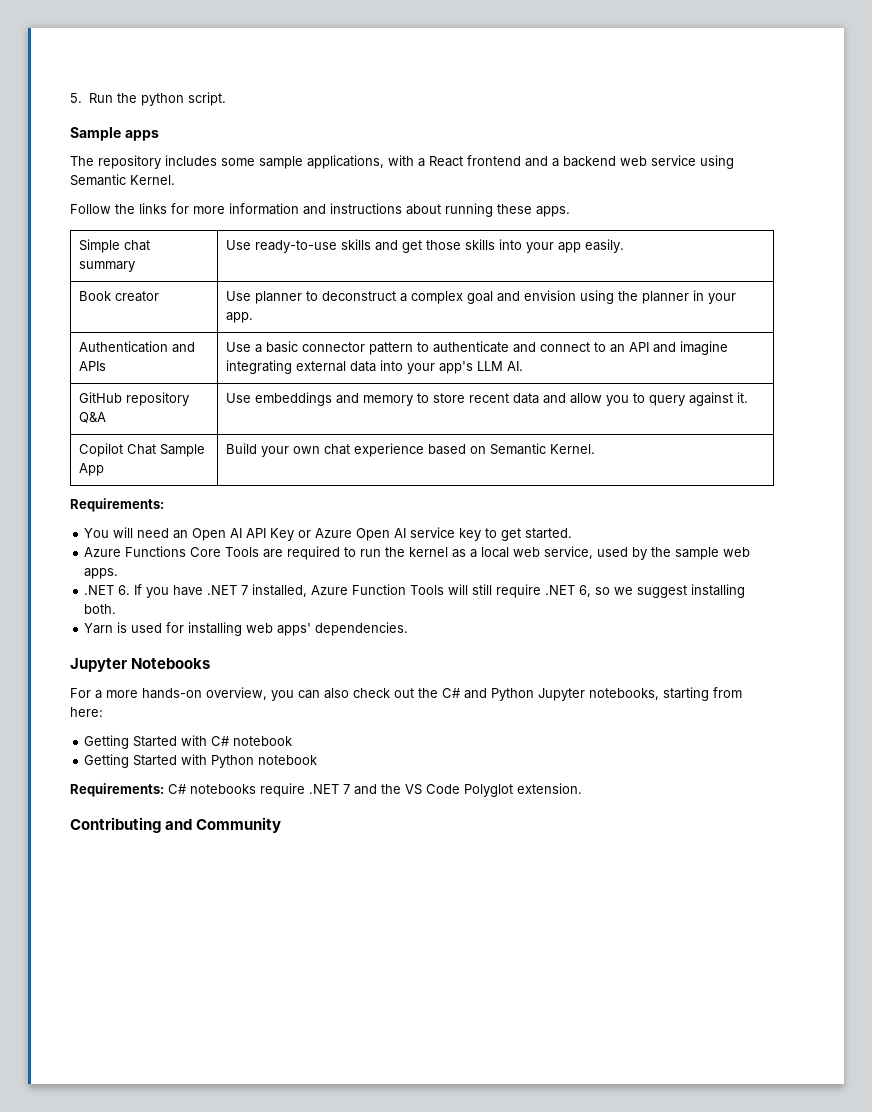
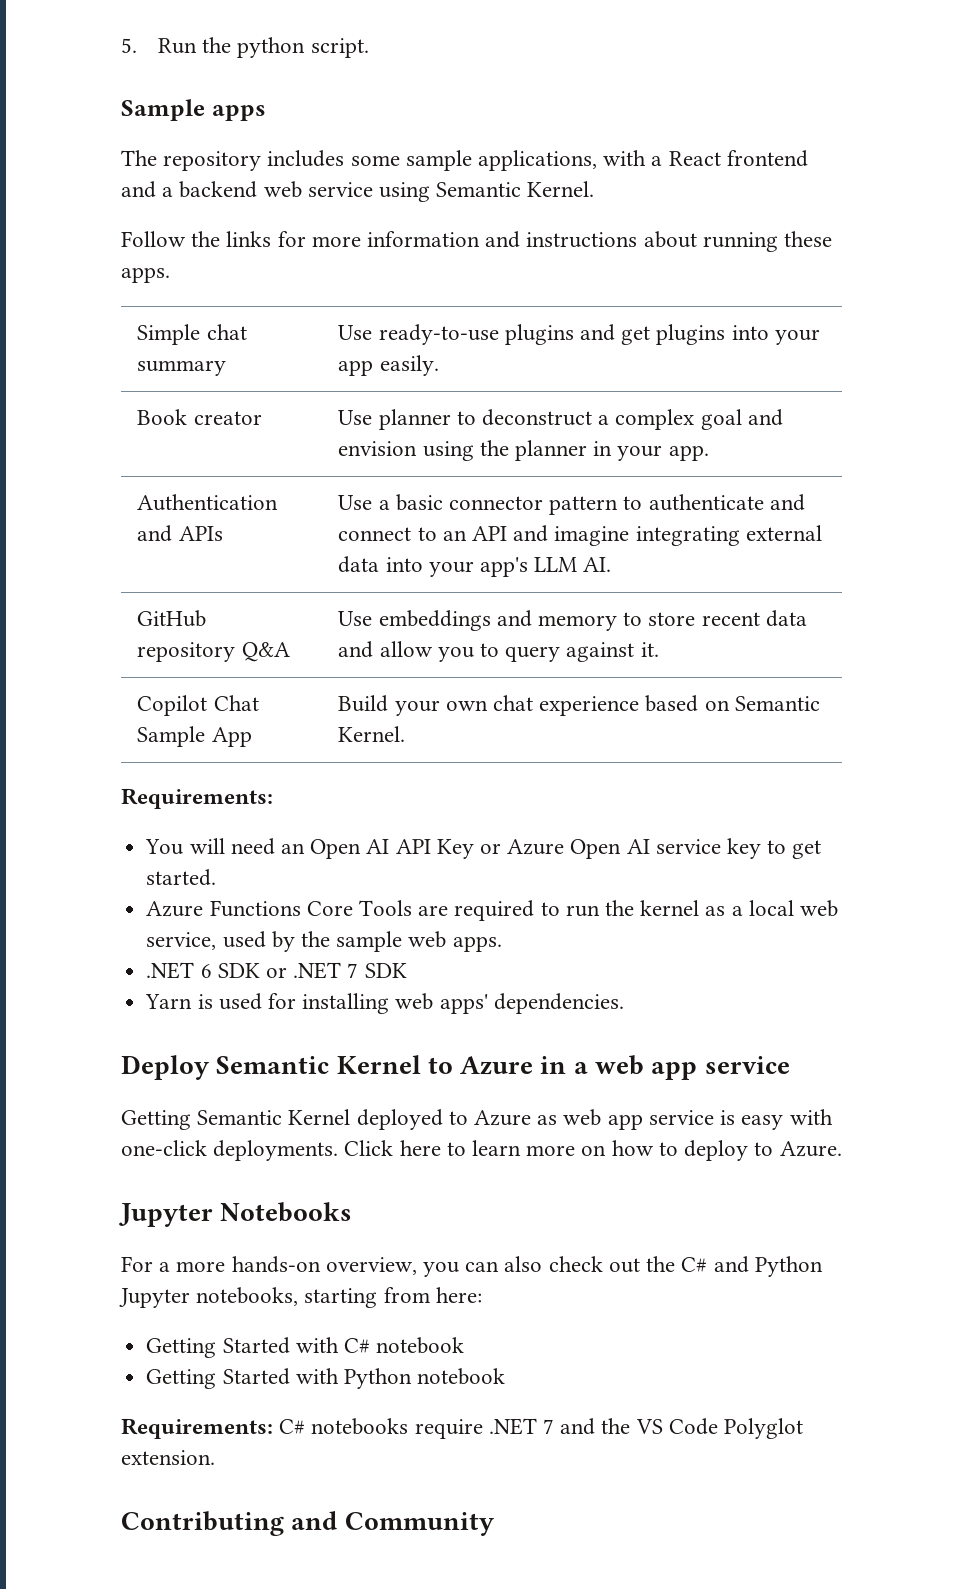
- Simple chat summary | Use ready-to-use skills and get those skills into your app easily.
+ Simple chat summary | Use ready-to-use plugins and get plugins into your app easily.
- .NET 6. If you have .NET 7 installed, Azure Function Tools will still require .NET 6, so we suggest installing both.
+ .NET 6 SDK or .NET 7 SDK
+ Deploy Semantic Kernel to Azure in a web app service
+ Getting Semantic Kernel deployed to Azure as web app service is easy with one-click deployments. Click here to learn more on how to deploy to Azure.

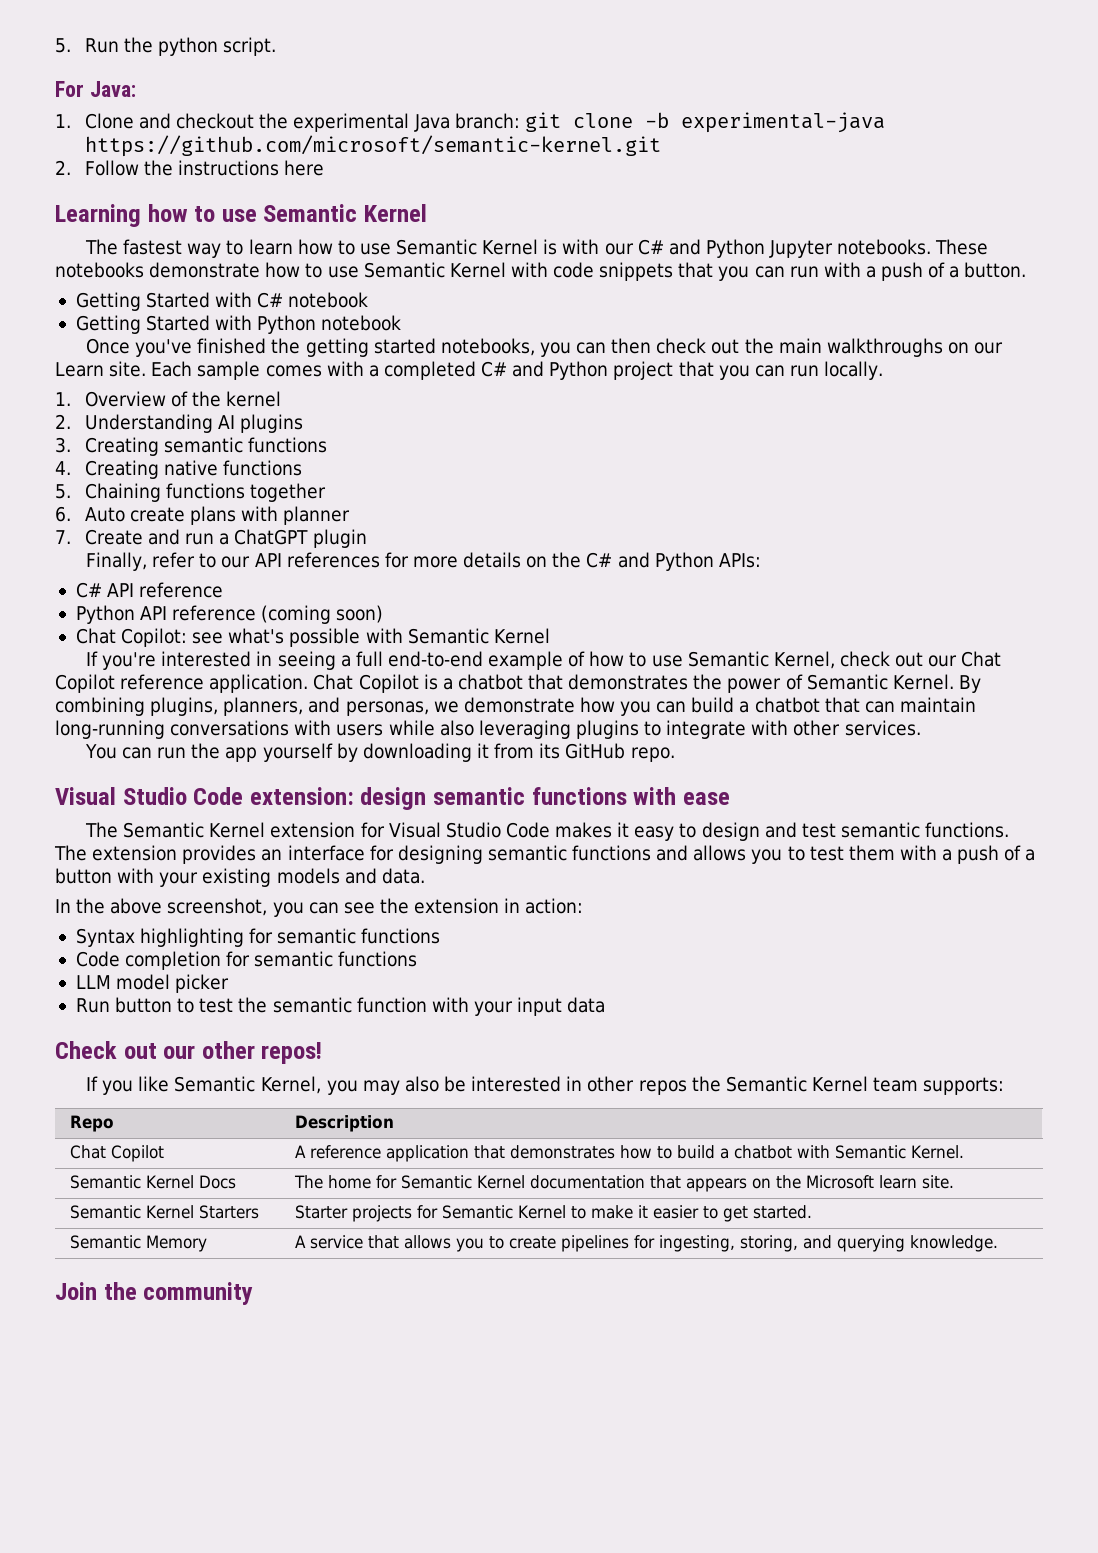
- Sample apps
- The repository includes some sample applications, with a React frontend and a backend web service using Semantic Kernel.
- Follow the links for more information and instructions about running these apps.
- Simple chat summary | Use ready-to-use plugins and get plugins into your app easily.
- Book creator | Use planner to deconstruct a complex goal and envision using the planner in your app.
- Authentication and APIs | Use a basic connector pattern to authenticate and connect to an API and imagine integrating external data into your app's LLM AI.
- GitHub repository Q&A | Use embeddings and memory to store recent data and allow you to query against it.
- Copilot Chat Sample App | Build your own chat experience based on Semantic Kernel.
- Requirements:
- You will need an Open AI API Key or Azure Open AI service key to get started.
- Azure Functions Core Tools are required to run the kernel as a local web service, used by the sample web apps.
- .NET 6 SDK or .NET 7 SDK
- Yarn is used for installing web apps' dependencies.
- Deploy Semantic Kernel to Azure in a web app service
- Getting Semantic Kernel deployed to Azure as web app service is easy with one-click deployments. Click here to learn more on how to deploy to Azure.
- Jupyter Notebooks
- For a more hands-on overview, you can also check out the C# and Python Jupyter notebooks, starting from here:
+ For Java:
+ 1. Clone and checkout the experimental Java branch: git clone -b experimental-java https://github.com/microsoft/semantic-kernel.git
+ 2. Follow the instructions here
+ Learning how to use Semantic Kernel
+ The fastest way to learn how to use Semantic Kernel is with our C# and Python Jupyter notebooks. These notebooks demonstrate how to use Semantic Kernel with code snippets that you can run with a push of a button.
- Requirements: C# notebooks require .NET 7 and the VS Code Polyglot extension.
- Contributing and Community
+ Once you've finished the getting started notebooks, you can then check out the main walkthroughs on our Learn site. Each sample comes with a completed C# and Python project that you can run locally.
+ 1. Overview of the kernel
+ 2. Understanding AI plugins
+ 3. Creating semantic functions
+ 4. Creating native functions
+ 5. Chaining functions together
+ 6. Auto create plans with planner
+ 7. Create and run a ChatGPT plugin
+ Finally, refer to our API references for more details on the C# and Python APIs:
+ C# API reference
+ Python API reference (coming soon)
+ Chat Copilot: see what's possible with Semantic Kernel
+ If you're interested in seeing a full end-to-end example of how to use Semantic Kernel, check out our Chat Copilot reference application. Chat Copilot is a chatbot that demonstrates the power of Semantic Kernel. By combining plugins, planners, and personas, we demonstrate how you can build a chatbot that can maintain long-running conversations with users while also leveraging plugins to integrate with other services.
+ You can run the app yourself by downloading it from its GitHub repo.
+ Visual Studio Code extension: design semantic functions with ease
+ The Semantic Kernel extension for Visual Studio Code makes it easy to design and test semantic functions. The extension provides an interface for designing semantic functions and allows you to test them with a push of a button with your existing models and data.
+ In the above screenshot, you can see the extension in action:
+ Syntax highlighting for semantic functions
+ Code completion for semantic functions
+ LLM model picker
+ Run button to test the semantic function with your input data
+ Check out our other repos!
+ If you like Semantic Kernel, you may also be interested in other repos the Semantic Kernel team supports:
+ Repo | Description
+ Chat Copilot | A reference application that demonstrates how to build a chatbot with Semantic Kernel.
+ Semantic Kernel Docs | The home for Semantic Kernel documentation that appears on the Microsoft learn site.
+ Semantic Kernel Starters | Starter projects for Semantic Kernel to make it easier to get started.
+ Semantic Memory | A service that allows you to create pipelines for ingesting, storing, and querying knowledge.
+ Join the community

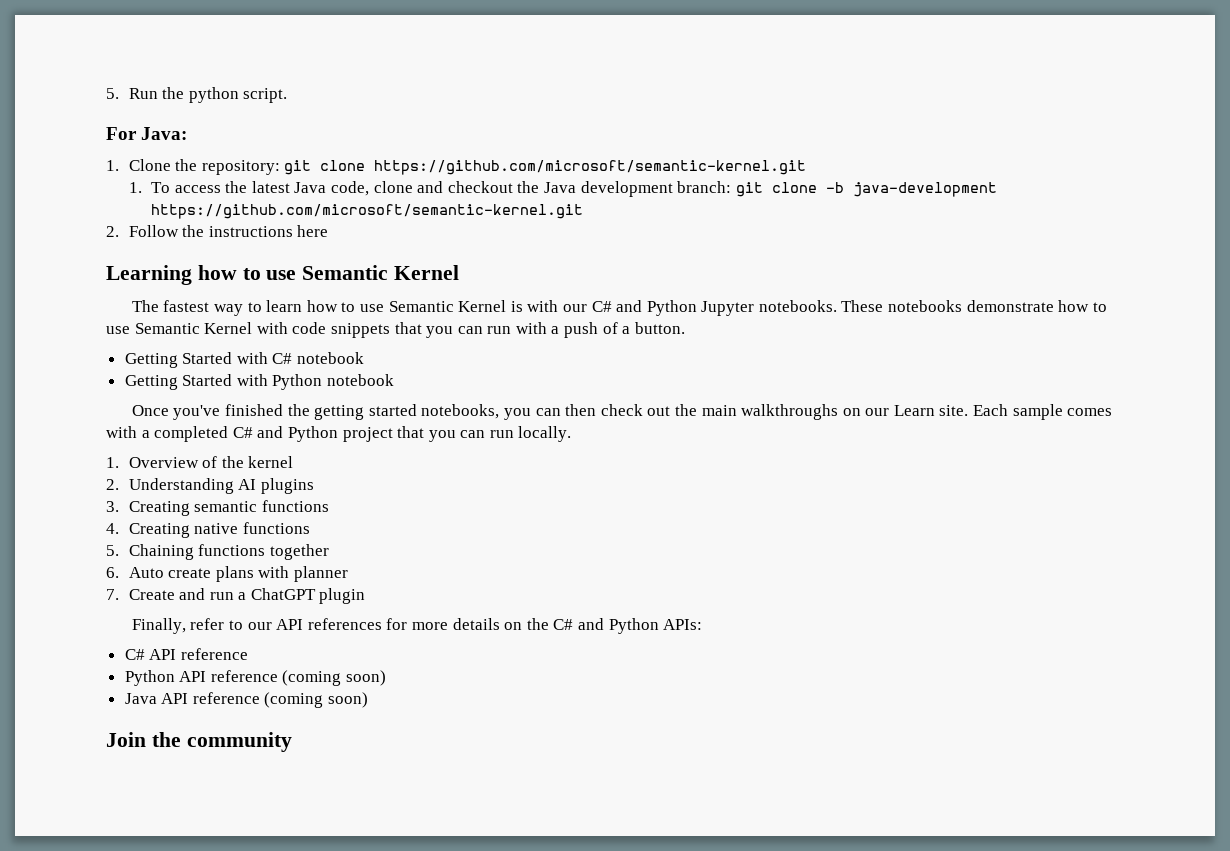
- 1. Clone and checkout the experimental Java branch: git clone -b experimental-java https://github.com/microsoft/semantic-kernel.git
+ 1. Clone the repository: git clone https://github.com/microsoft/semantic-kernel.git
+ 1. To access the latest Java code, clone and checkout the Java development branch: git clone -b java-development https://github.com/microsoft/semantic-kernel.git
- Chat Copilot: see what's possible with Semantic Kernel
- If you're interested in seeing a full end-to-end example of how to use Semantic Kernel, check out our Chat Copilot reference application. Chat Copilot is a chatbot that demonstrates the power of Semantic Kernel. By combining plugins, planners, and personas, we demonstrate how you can build a chatbot that can maintain long-running conversations with users while also leveraging plugins to integrate with other services.
- You can run the app yourself by downloading it from its GitHub repo.
- Visual Studio Code extension: design semantic functions with ease
- The Semantic Kernel extension for Visual Studio Code makes it easy to design and test semantic functions. The extension provides an interface for designing semantic functions and allows you to test them with a push of a button with your existing models and data.
- In the above screenshot, you can see the extension in action:
- Syntax highlighting for semantic functions
- Code completion for semantic functions
- LLM model picker
- Run button to test the semantic function with your input data
- Check out our other repos!
- If you like Semantic Kernel, you may also be interested in other repos the Semantic Kernel team supports:
- Repo | Description
- Chat Copilot | A reference application that demonstrates how to build a chatbot with Semantic Kernel.
- Semantic Kernel Docs | The home for Semantic Kernel documentation that appears on the Microsoft learn site.
- Semantic Kernel Starters | Starter projects for Semantic Kernel to make it easier to get started.
- Semantic Memory | A service that allows you to create pipelines for ingesting, storing, and querying knowledge.
+ Java API reference (coming soon)

